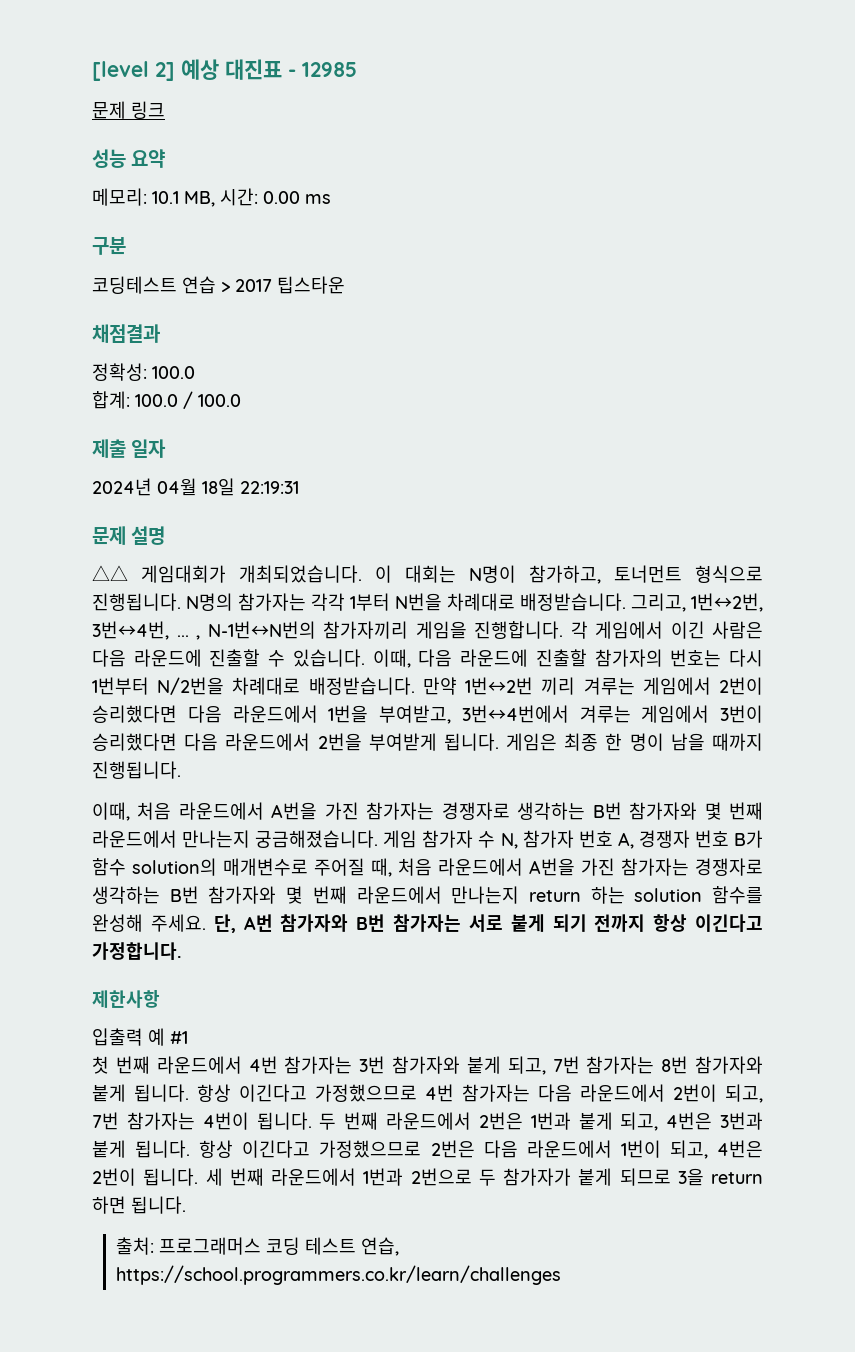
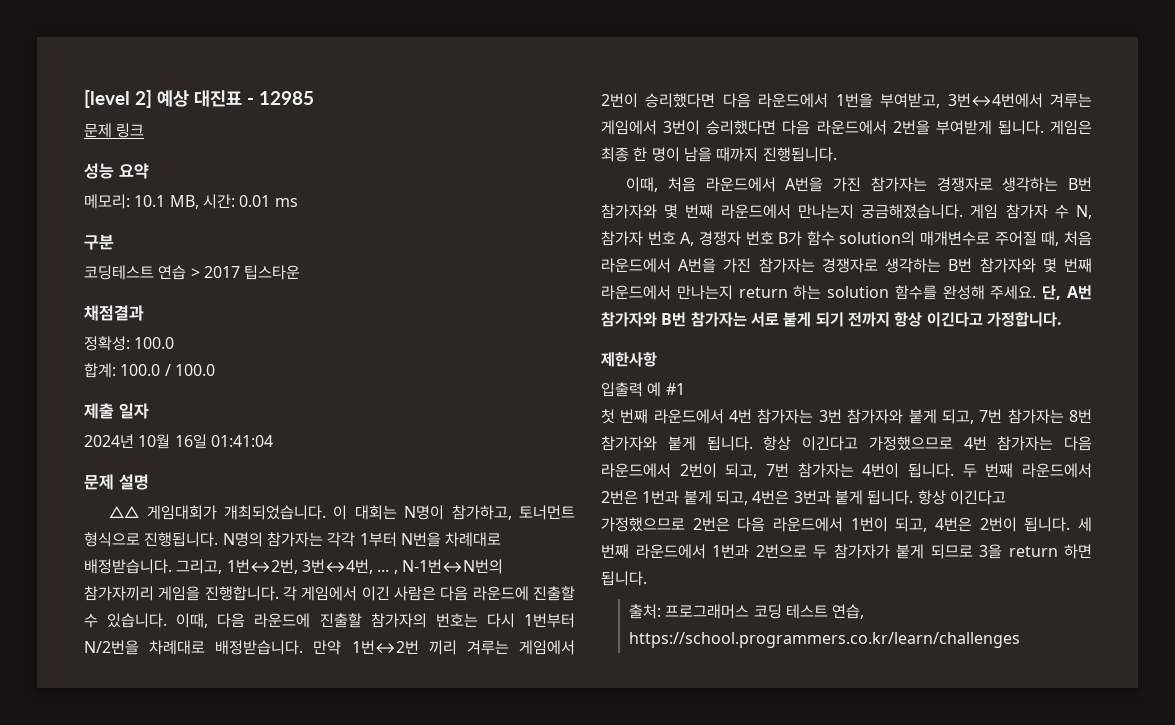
- 메모리: 10.1 MB, 시간: 0.00 ms
+ 메모리: 10.1 MB, 시간: 0.01 ms
- 2024년 04월 18일 22:19:31
+ 2024년 10월 16일 01:41:04

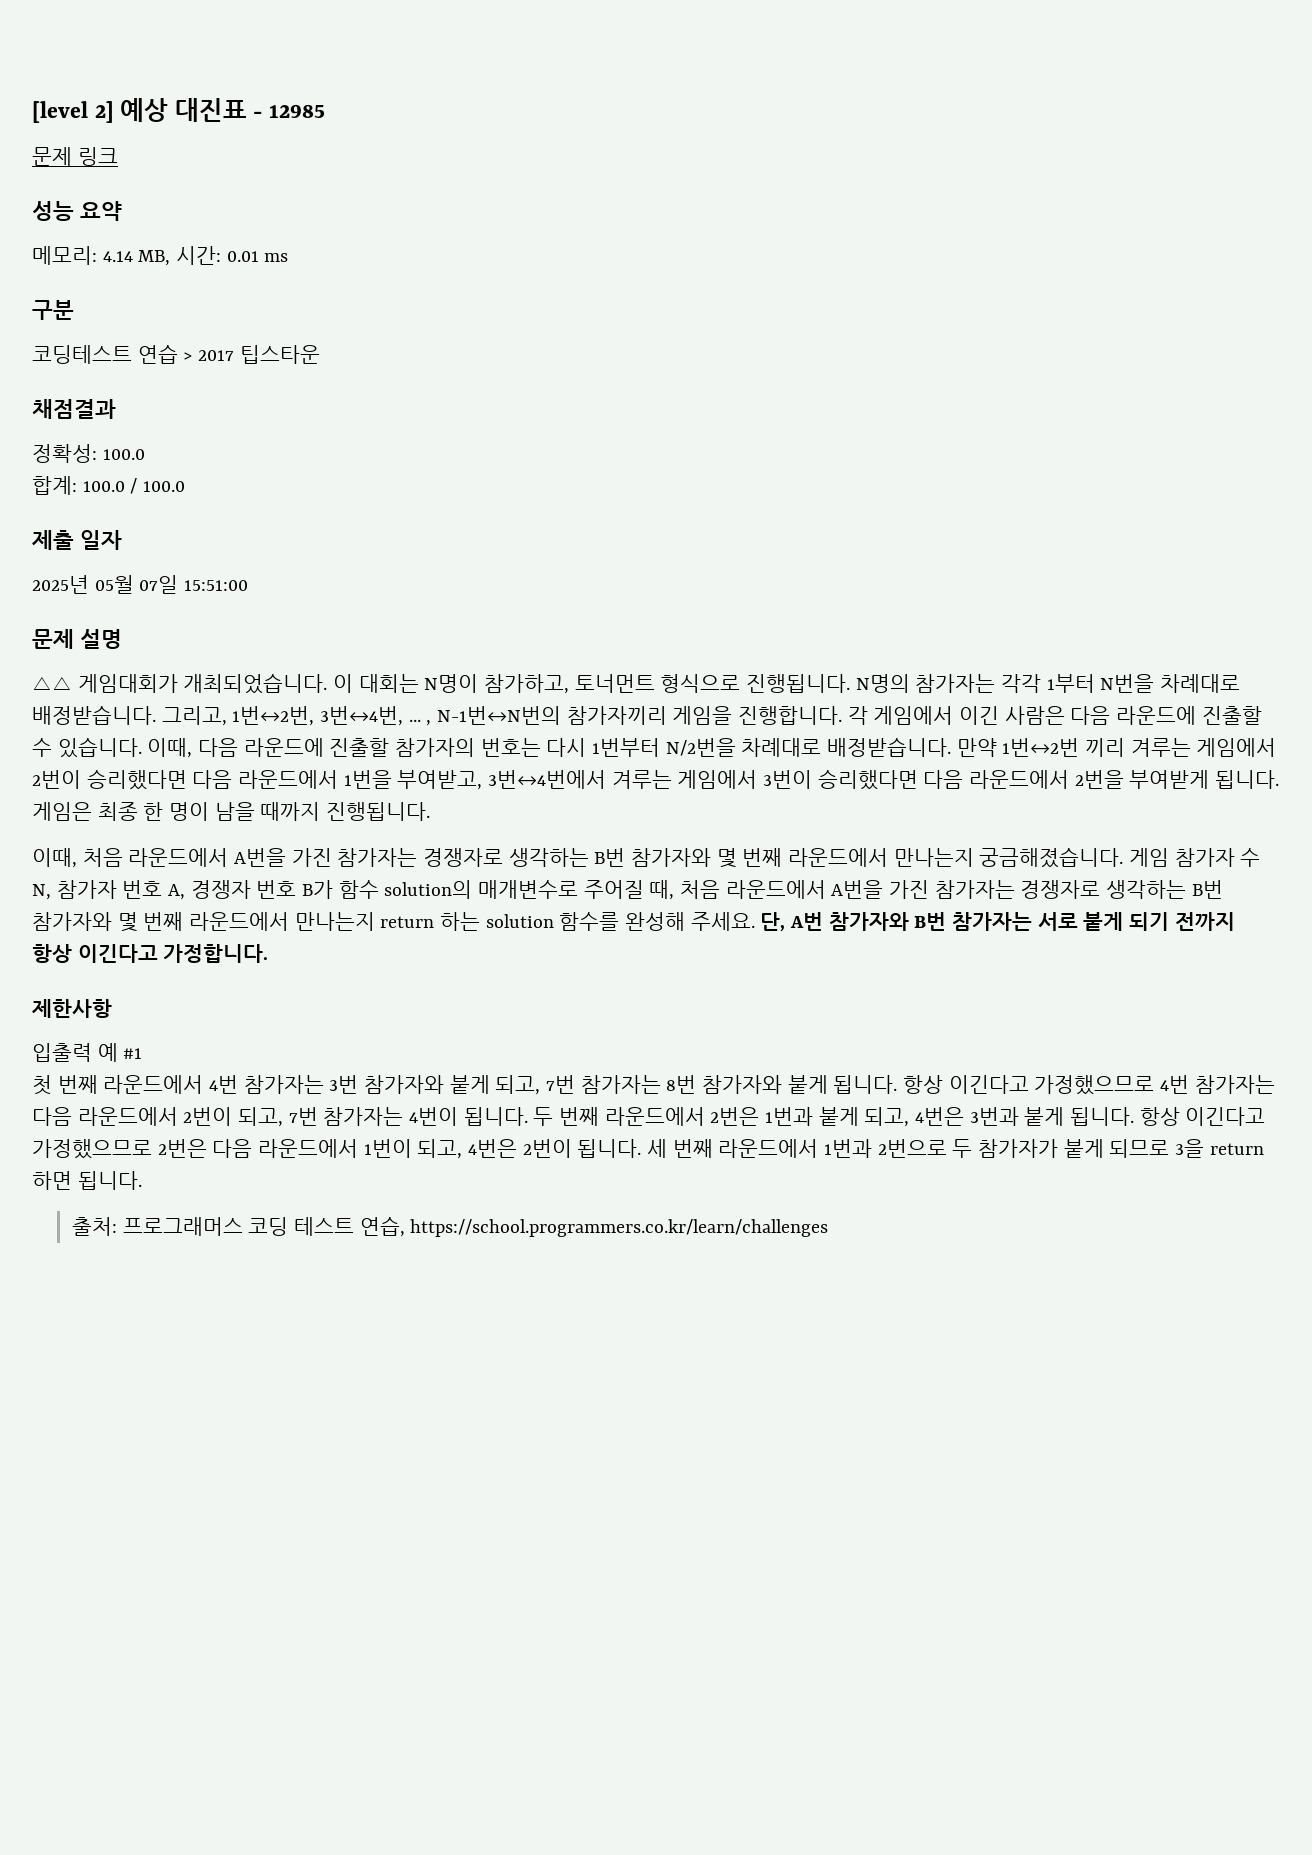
- 메모리: 10.1 MB, 시간: 0.01 ms
+ 메모리: 4.14 MB, 시간: 0.01 ms
- 2024년 10월 16일 01:41:04
+ 2025년 05월 07일 15:51:00

